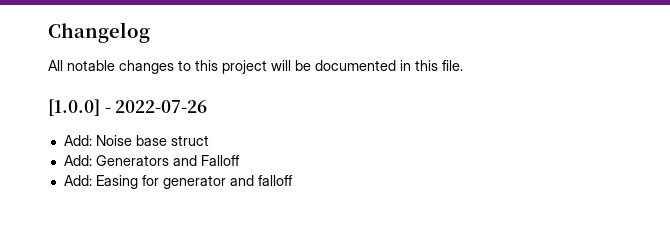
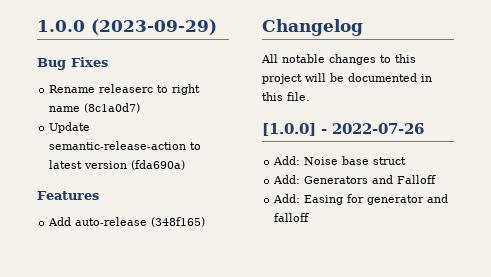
+ 1.0.0 (2023-09-29)
+ Bug Fixes
+ Rename releaserc to right name (8c1a0d7)
+ Update semantic-release-action to latest version (fda690a)
+ Features
+ Add auto-release (348f165)

